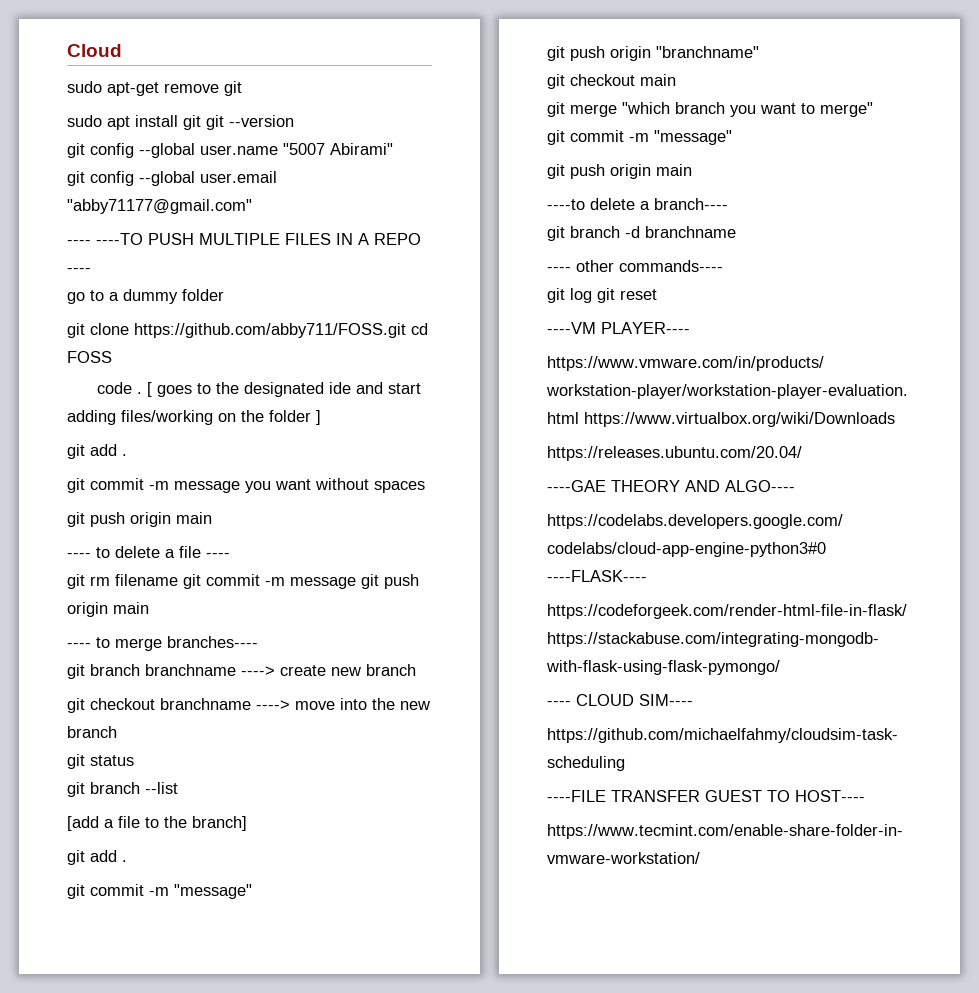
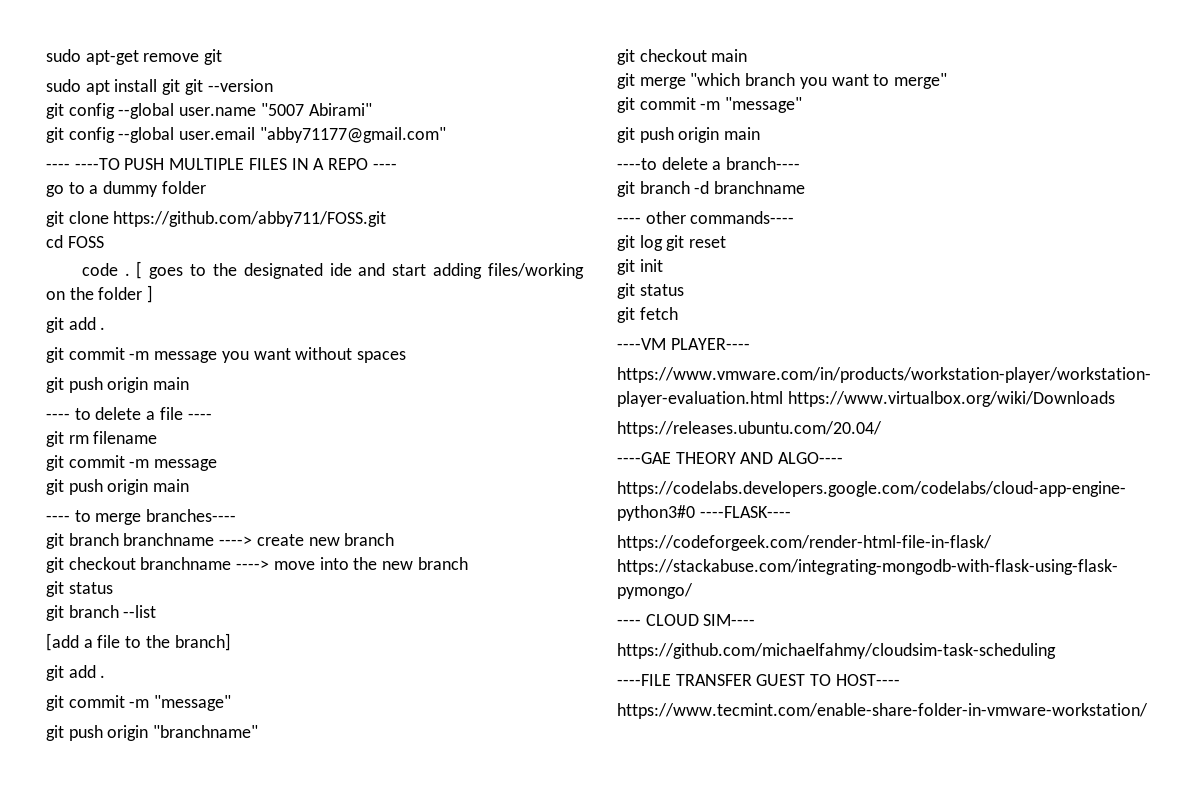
- Cloud
- git clone https://github.com/abby711/FOSS.git cd FOSS
+ git clone https://github.com/abby711/FOSS.git
+ cd FOSS
- git rm filename git commit -m message git push origin main
+ git rm filename
+ git commit -m message
+ git push origin main
+ git init
+ git status
+ git fetch

